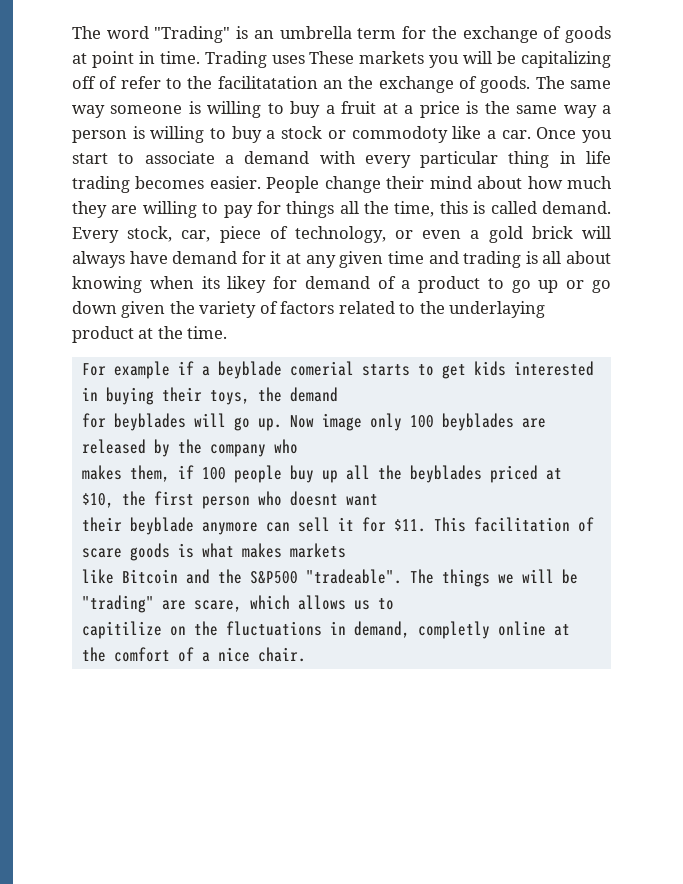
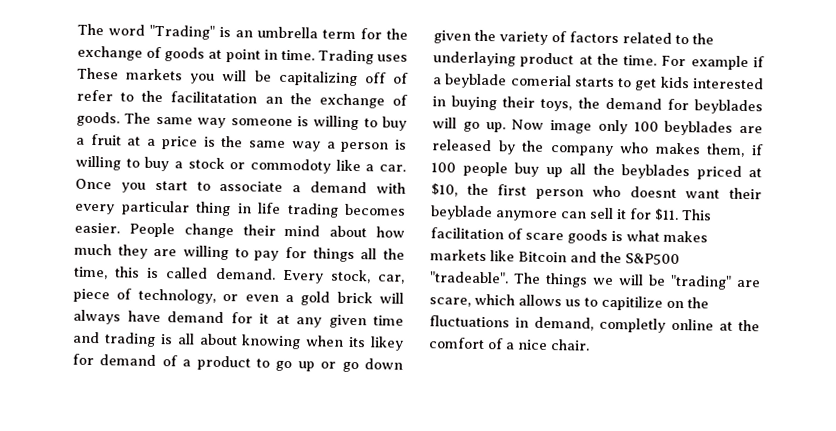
- Every stock, car, piece of technology, or even a gold brick will always have demand for it at any given time and trading is all about knowing when its likey for demand of a product to go up or go down given the variety of factors related to the underlaying product at the time.
- For example if a beyblade comerial starts to get kids interested in buying their toys, the demand
- for beyblades will go up.
+ Every stock, car, piece of technology, or even a gold brick will always have demand for it at any given time and trading is all about knowing when its likey for demand of a product to go up or go down given the variety of factors related to the underlaying product at the time. For example if a beyblade comerial starts to get kids interested in buying their toys, the demand for beyblades will go up.
- Now image only 100 beyblades are released by the company who
- makes them, if 100 people buy up all the beyblades priced at $10, the first person who doesnt want
- their beyblade anymore can sell it for $11.
+ Now image only 100 beyblades are released by the company who makes them, if 100 people buy up all the beyblades priced at $10, the first person who doesnt want their beyblade anymore can sell it for $11.
- This facilitation of scare goods is what makes markets
- like Bitcoin and the S&P500 "tradeable".
+ This facilitation of scare goods is what makes markets like Bitcoin and the S&P500 "tradeable".
- The things we will be "trading" are scare, which allows us to
- capitilize on the fluctuations in demand, completly online at the comfort of a nice chair.
+ The things we will be "trading" are scare, which allows us to capitilize on the fluctuations in demand, completly online at the comfort of a nice chair.

